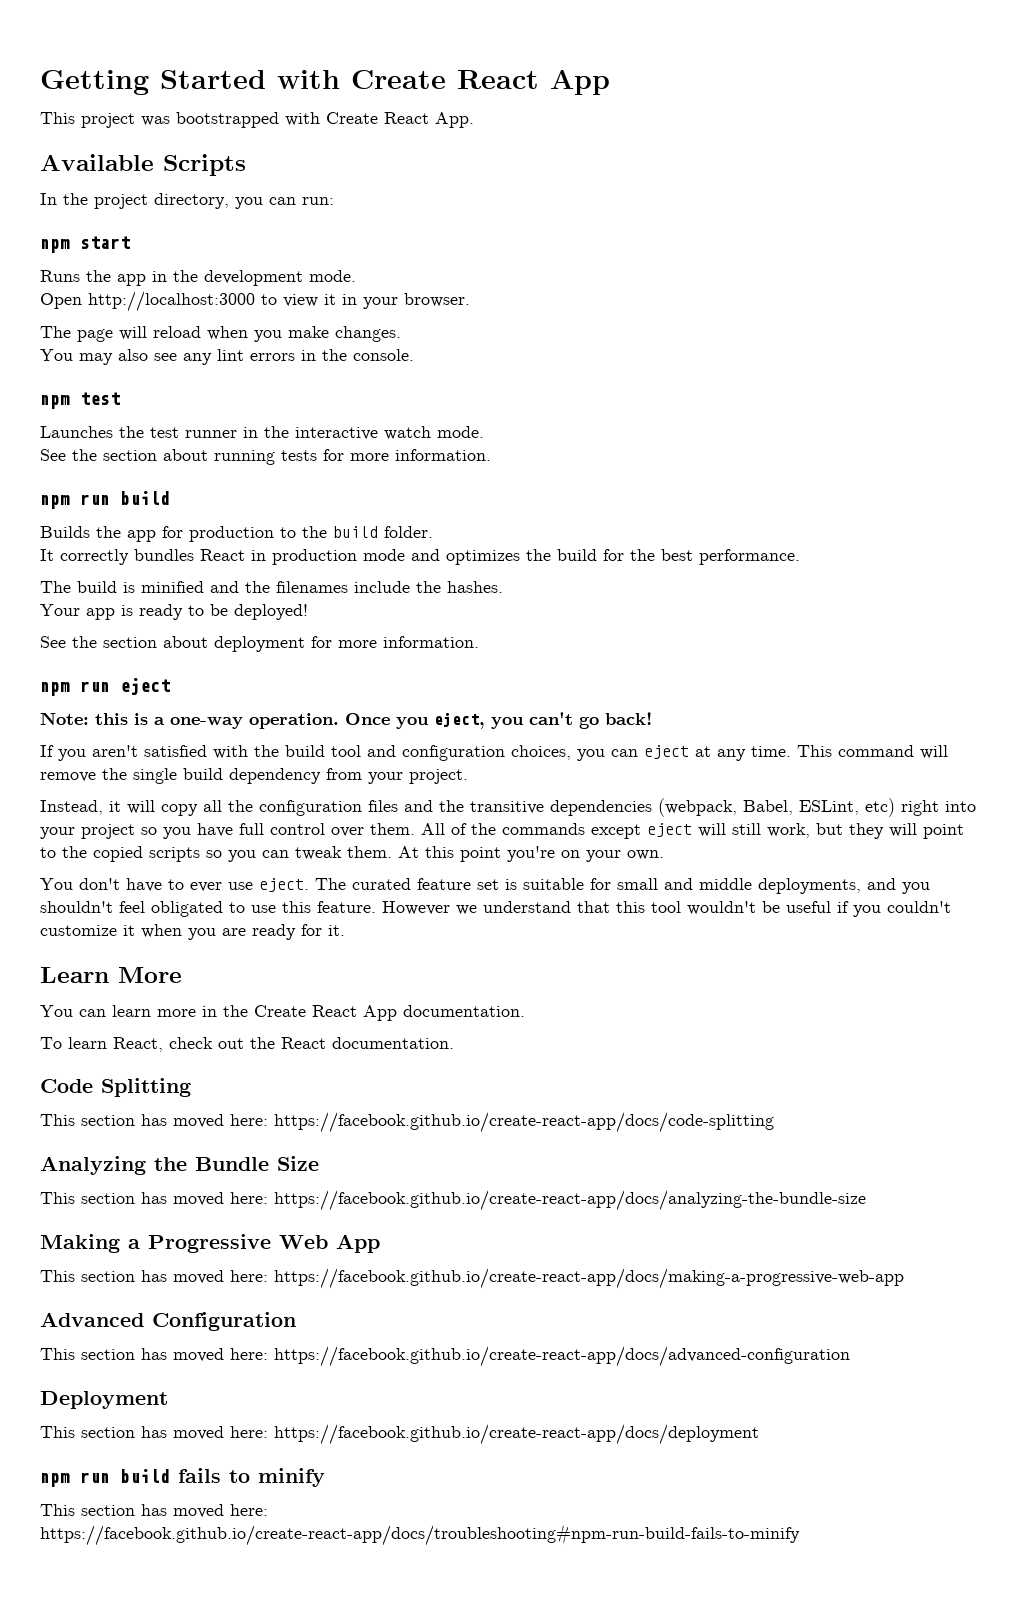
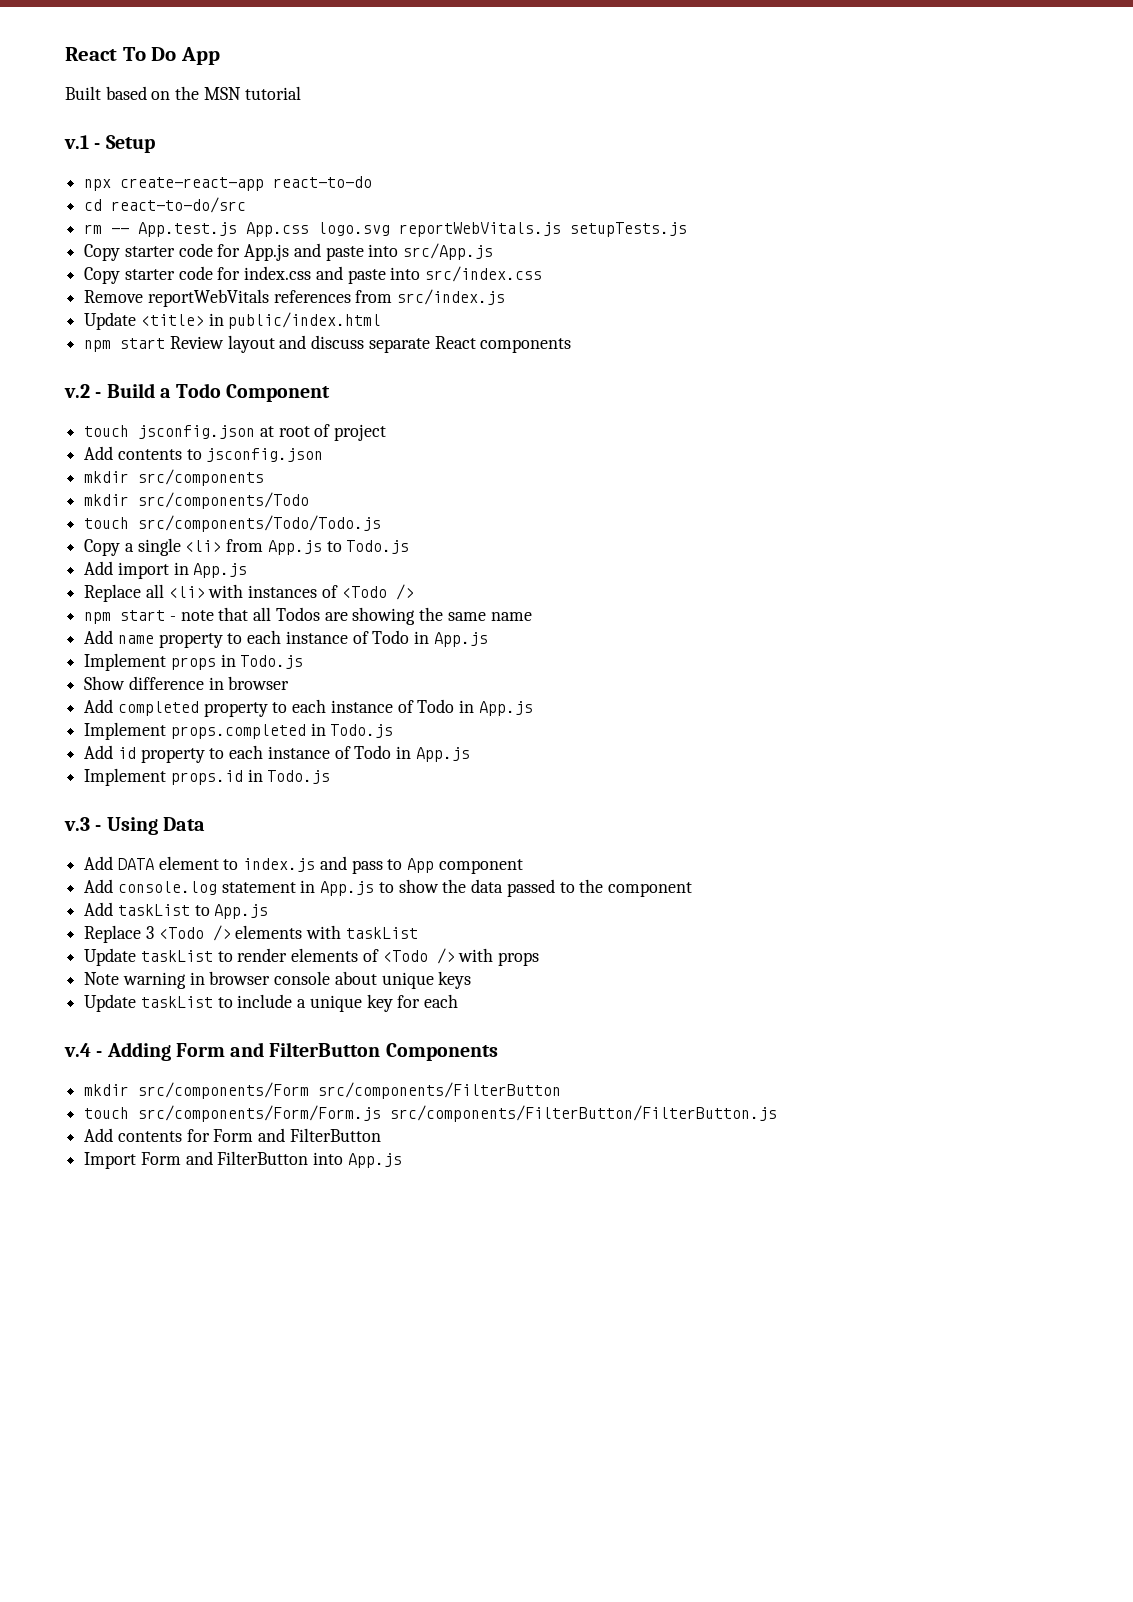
- Getting Started with Create React App
- This project was bootstrapped with Create React App.
- Available Scripts
- In the project directory, you can run:
- npm start
- Runs the app in the development mode.
- Open http://localhost:3000 to view it in your browser.
- The page will reload when you make changes.
- You may also see any lint errors in the console.
- npm test
- Launches the test runner in the interactive watch mode.
- See the section about running tests for more information.
- npm run build
- Builds the app for production to the build folder.
- It correctly bundles React in production mode and optimizes the build for the best performance.
- The build is minified and the filenames include the hashes.
- Your app is ready to be deployed!
- See the section about deployment for more information.
- npm run eject
- Note: this is a one-way operation. Once you eject, you can't go back!
- If you aren't satisfied with the build tool and configuration choices, you can eject at any time. This command will remove the single build dependency from your project.
- Instead, it will copy all the configuration files and the transitive dependencies (webpack, Babel, ESLint, etc) right into your project so you have full control over them. All of the commands except eject will still work, but they will point to the copied scripts so you can tweak them. At this point you're on your own.
- You don't have to ever use eject. The curated feature set is suitable for small and middle deployments, and you shouldn't feel obligated to use this feature. However we understand that this tool wouldn't be useful if you couldn't customize it when you are ready for it.
- Learn More
- You can learn more in the Create React App documentation.
- To learn React, check out the React documentation.
- Code Splitting
- This section has moved here: https://facebook.github.io/create-react-app/docs/code-splitting
- Analyzing the Bundle Size
- This section has moved here: https://facebook.github.io/create-react-app/docs/analyzing-the-bundle-size
- Making a Progressive Web App
- This section has moved here: https://facebook.github.io/create-react-app/docs/making-a-progressive-web-app
- Advanced Configuration
- This section has moved here: https://facebook.github.io/create-react-app/docs/advanced-configuration
- Deployment
- This section has moved here: https://facebook.github.io/create-react-app/docs/deployment
- npm run build fails to minify
- This section has moved here: https://facebook.github.io/create-react-app/docs/troubleshooting#npm-run-build-fails-to-minify
+ React To Do App
+ Built based on the MSN tutorial
+ v.1 - Setup
+ npx create-react-app react-to-do
+ cd react-to-do/src
+ rm -- App.test.js App.css logo.svg reportWebVitals.js setupTests.js
+ Copy starter code for App.js and paste into src/App.js
+ Copy starter code for index.css and paste into src/index.css
+ Remove reportWebVitals references from src/index.js
+ Update <title> in public/index.html
+ npm start Review layout and discuss separate React components
+ v.2 - Build a Todo Component
+ touch jsconfig.json at root of project
+ Add contents to jsconfig.json
+ mkdir src/components
+ mkdir src/components/Todo
+ touch src/components/Todo/Todo.js
+ Copy a single <li> from App.js to Todo.js
+ Add import in App.js
+ Replace all <li> with instances of <Todo />
+ npm start - note that all Todos are showing the same name
+ Add name property to each instance of Todo in App.js
+ Implement props in Todo.js
+ Show difference in browser
+ Add completed property to each instance of Todo in App.js
+ Implement props.completed in Todo.js
+ Add id property to each instance of Todo in App.js
+ Implement props.id in Todo.js
+ v.3 - Using Data
+ Add DATA element to index.js and pass to App component
+ Add console.log statement in App.js to show the data passed to the component
+ Add taskList to App.js
+ Replace 3 <Todo /> elements with taskList
+ Update taskList to render elements of <Todo /> with props
+ Note warning in browser console about unique keys
+ Update taskList to include a unique key for each
+ v.4 - Adding Form and FilterButton Components
+ mkdir src/components/Form src/components/FilterButton
+ touch src/components/Form/Form.js src/components/FilterButton/FilterButton.js
+ Add contents for Form and FilterButton
+ Import Form and FilterButton into App.js

